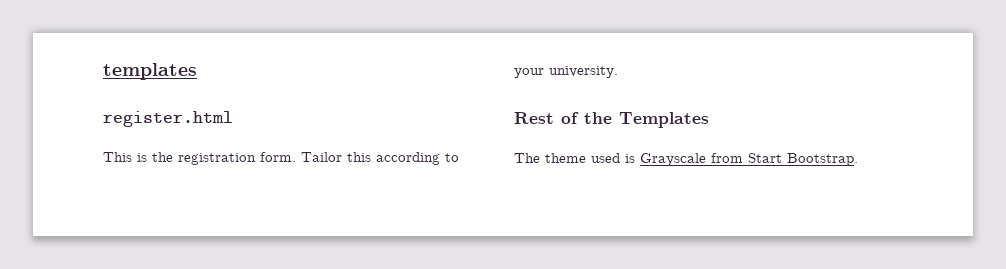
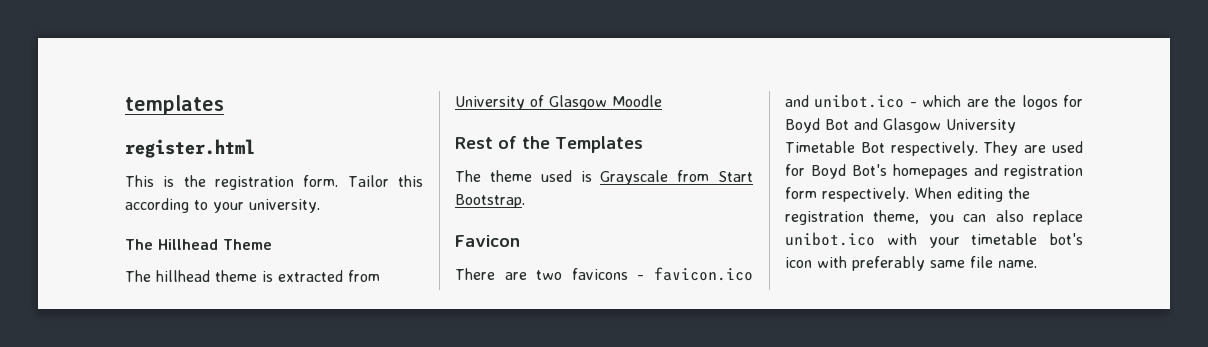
+ The Hillhead Theme
+ The hillhead theme is extracted from University of Glasgow Moodle
+ Favicon
+ There are two favicons - favicon.ico and unibot.ico - which are the logos for Boyd Bot and Glasgow University Timetable Bot respectively. They are used for Boyd Bot's homepages and registration form respectively. When editing the registration theme, you can also replace unibot.ico with your timetable bot's icon with preferably same file name.

